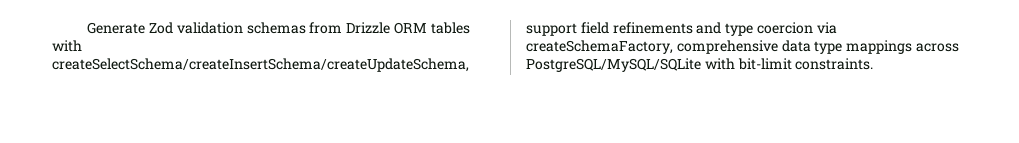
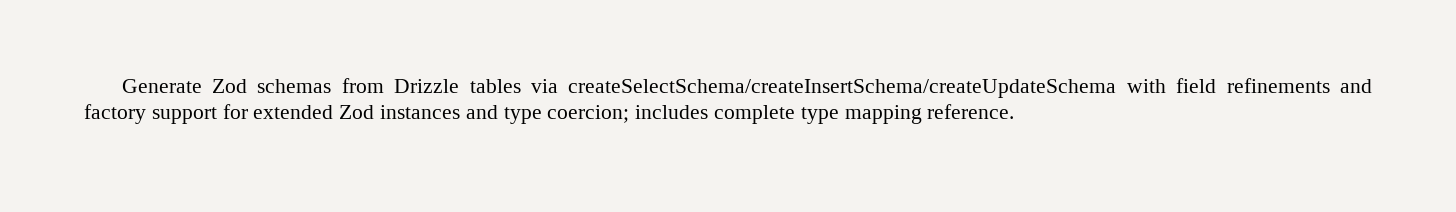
- Generate Zod validation schemas from Drizzle ORM tables with createSelectSchema/createInsertSchema/createUpdateSchema, support field refinements and type coercion via createSchemaFactory, comprehensive data type mappings across PostgreSQL/MySQL/SQLite with bit-limit constraints.
+ Generate Zod schemas from Drizzle tables via createSelectSchema/createInsertSchema/createUpdateSchema with field refinements and factory support for extended Zod instances and type coercion; includes complete type mapping reference.

